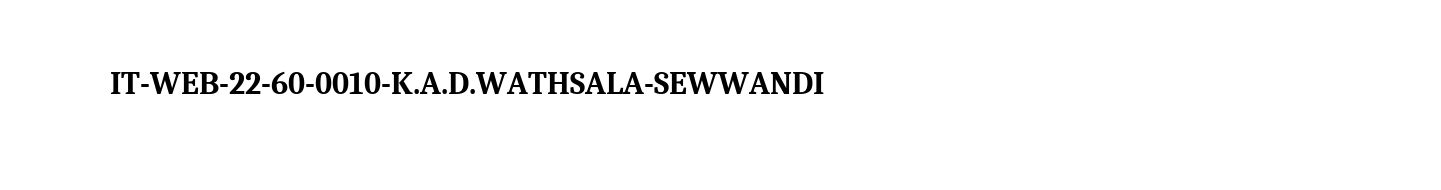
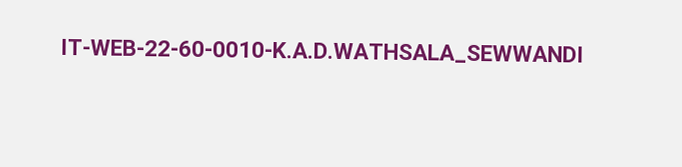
- IT-WEB-22-60-0010-K.A.D.WATHSALA-SEWWANDI
+ IT-WEB-22-60-0010-K.A.D.WATHSALA_SEWWANDI

